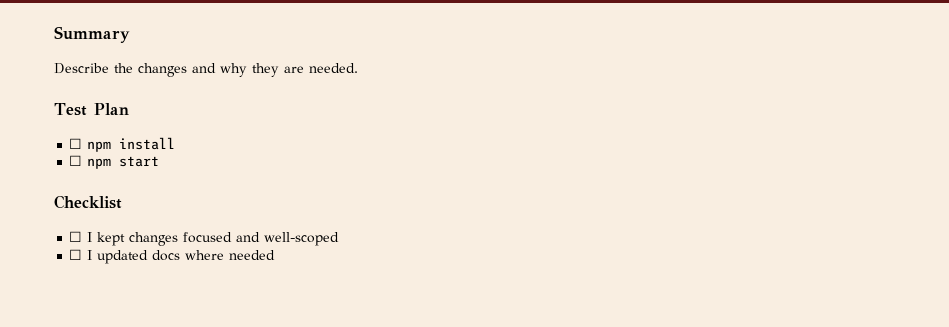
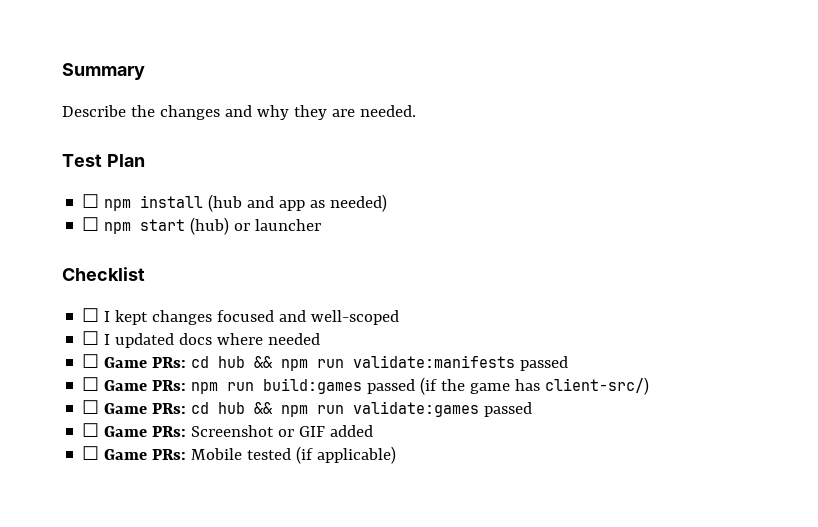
- ☐ npm install
+ ☐ npm install (hub and app as needed)
- ☐ npm start
+ ☐ npm start (hub) or launcher
+ ☐ Game PRs: cd hub && npm run validate:manifests passed
+ ☐ Game PRs: npm run build:games passed (if the game has client-src/)
+ ☐ Game PRs: cd hub && npm run validate:games passed
+ ☐ Game PRs: Screenshot or GIF added
+ ☐ Game PRs: Mobile tested (if applicable)

